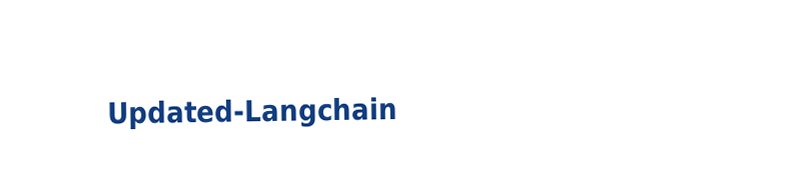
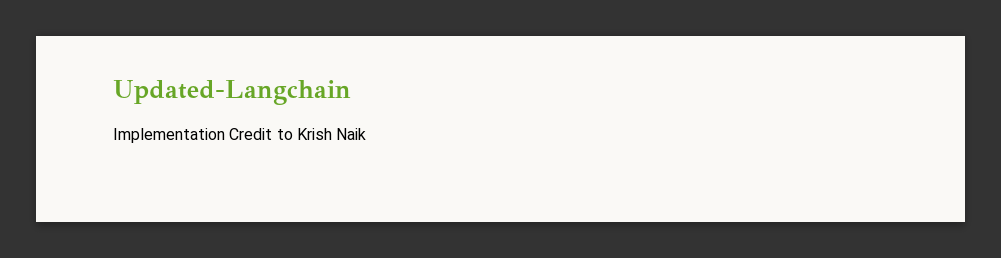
+ Implementation Credit to Krish Naik

